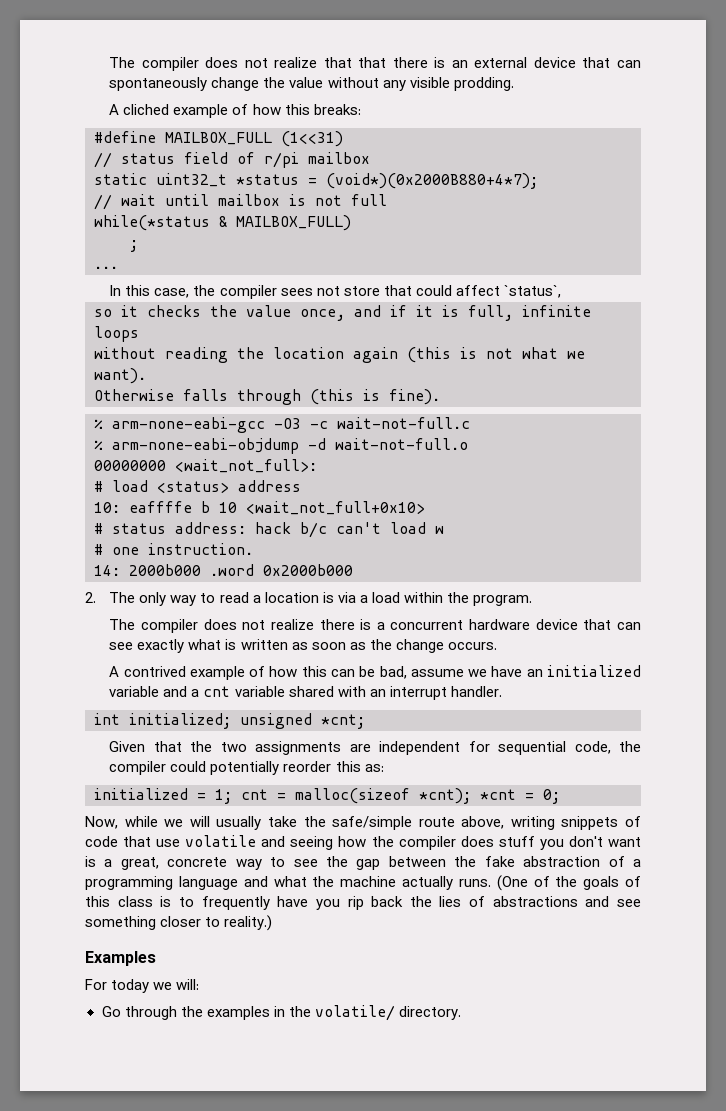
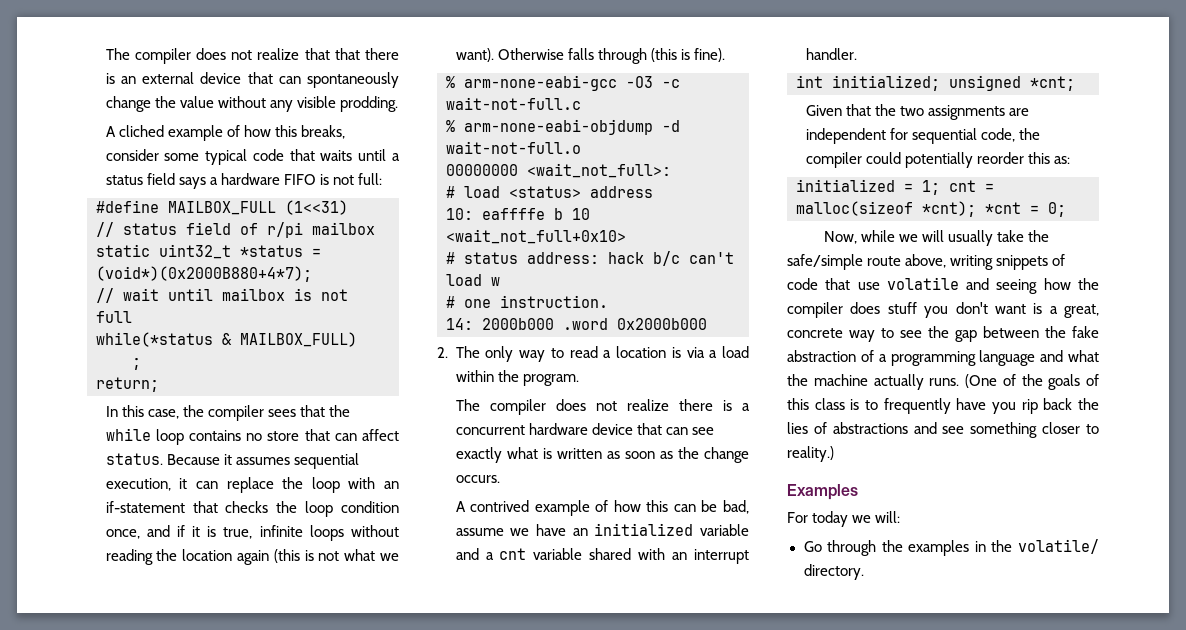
- A cliched example of how this breaks:
+ A cliched example of how this breaks, consider some typical code that waits until a status field says a hardware FIFO is not full:
- ...
+ return;
- In this case, the compiler sees not store that could affect `status`,
- so it checks the value once, and if it is full, infinite loops
- without reading the location again (this is not what we want).
- Otherwise falls through (this is fine).
+ In this case, the compiler sees that the while loop contains no store that can affect status. Because it assumes sequential execution, it can replace the loop with an if-statement that checks the loop condition once, and if it is true, infinite loops without reading the location again (this is not what we want). Otherwise falls through (this is fine).

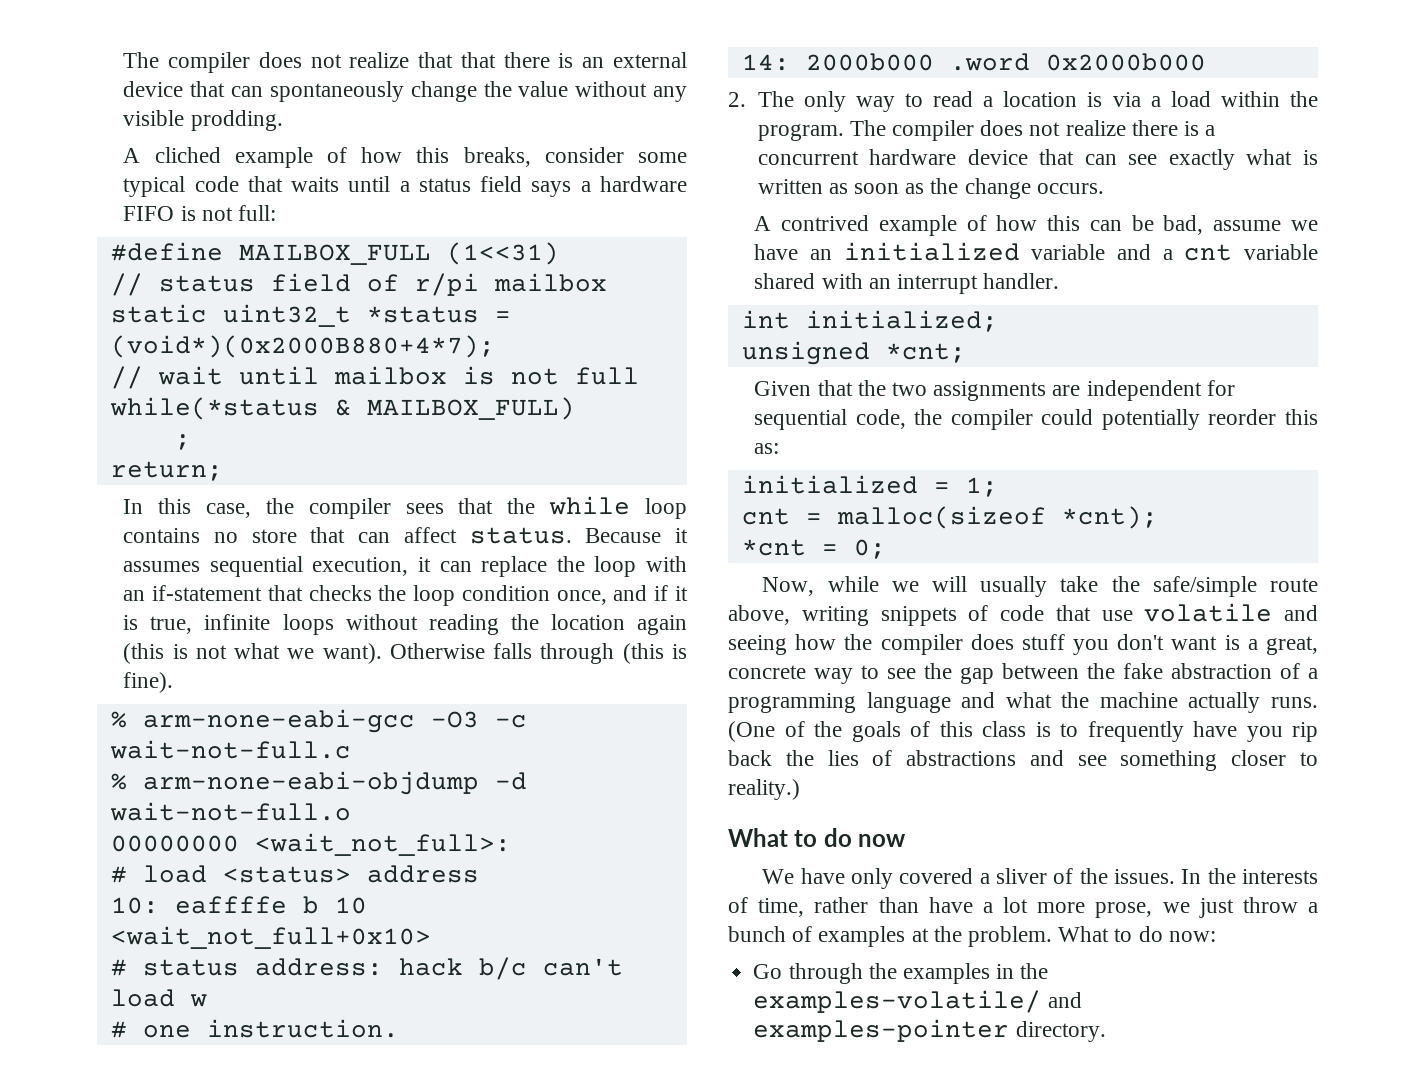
- 2. The only way to read a location is via a load within the program.
- The compiler does not realize there is a concurrent hardware device that can see exactly what is written as soon as the change occurs.
+ 2. The only way to read a location is via a load within the program. The compiler does not realize there is a concurrent hardware device that can see exactly what is written as soon as the change occurs.
- int initialized; unsigned *cnt;
+ int initialized;
+ unsigned *cnt;
- initialized = 1; cnt = malloc(sizeof *cnt); *cnt = 0;
+ initialized = 1;
+ cnt = malloc(sizeof *cnt);
+ *cnt = 0;
- Examples
- For today we will:
+ What to do now
+ We have only covered a sliver of the issues. In the interests of time, rather than have a lot more prose, we just throw a bunch of examples at the problem. What to do now:
- Go through the examples in the volatile/ directory.
+ Go through the examples in the examples-volatile/ and examples-pointer directory.

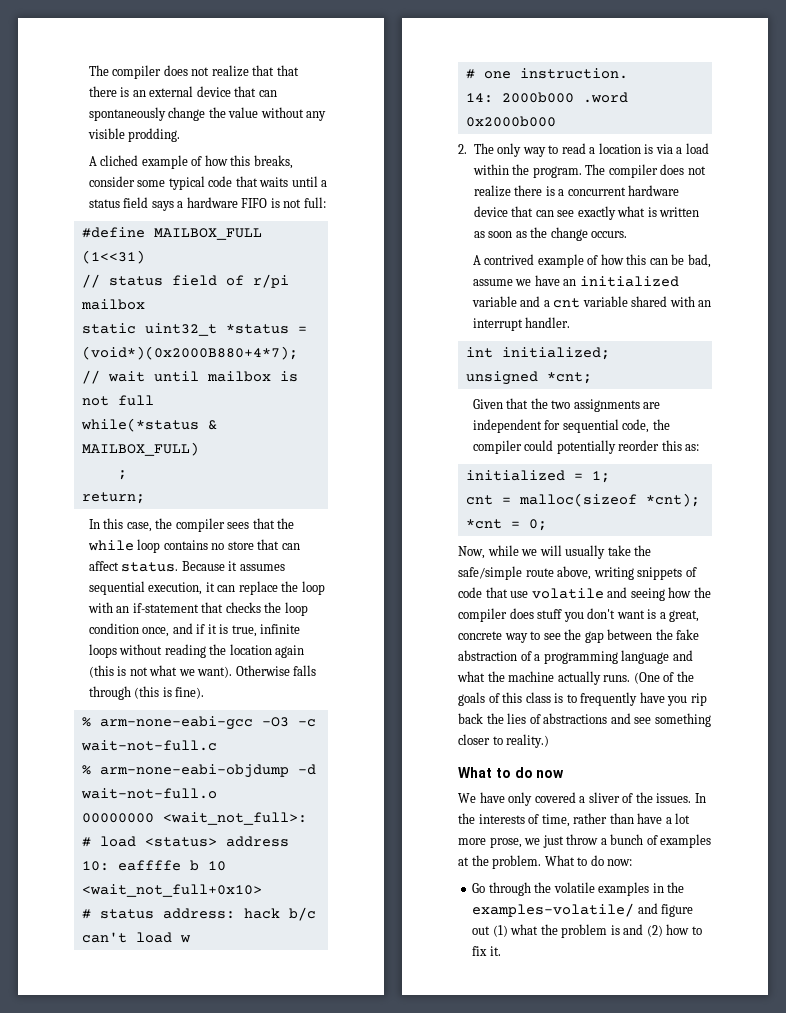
- Go through the examples in the examples-volatile/ and examples-pointer directory.
+ Go through the volatile examples in the examples-volatile/ and figure out (1) what the problem is and (2) how to fix it.

